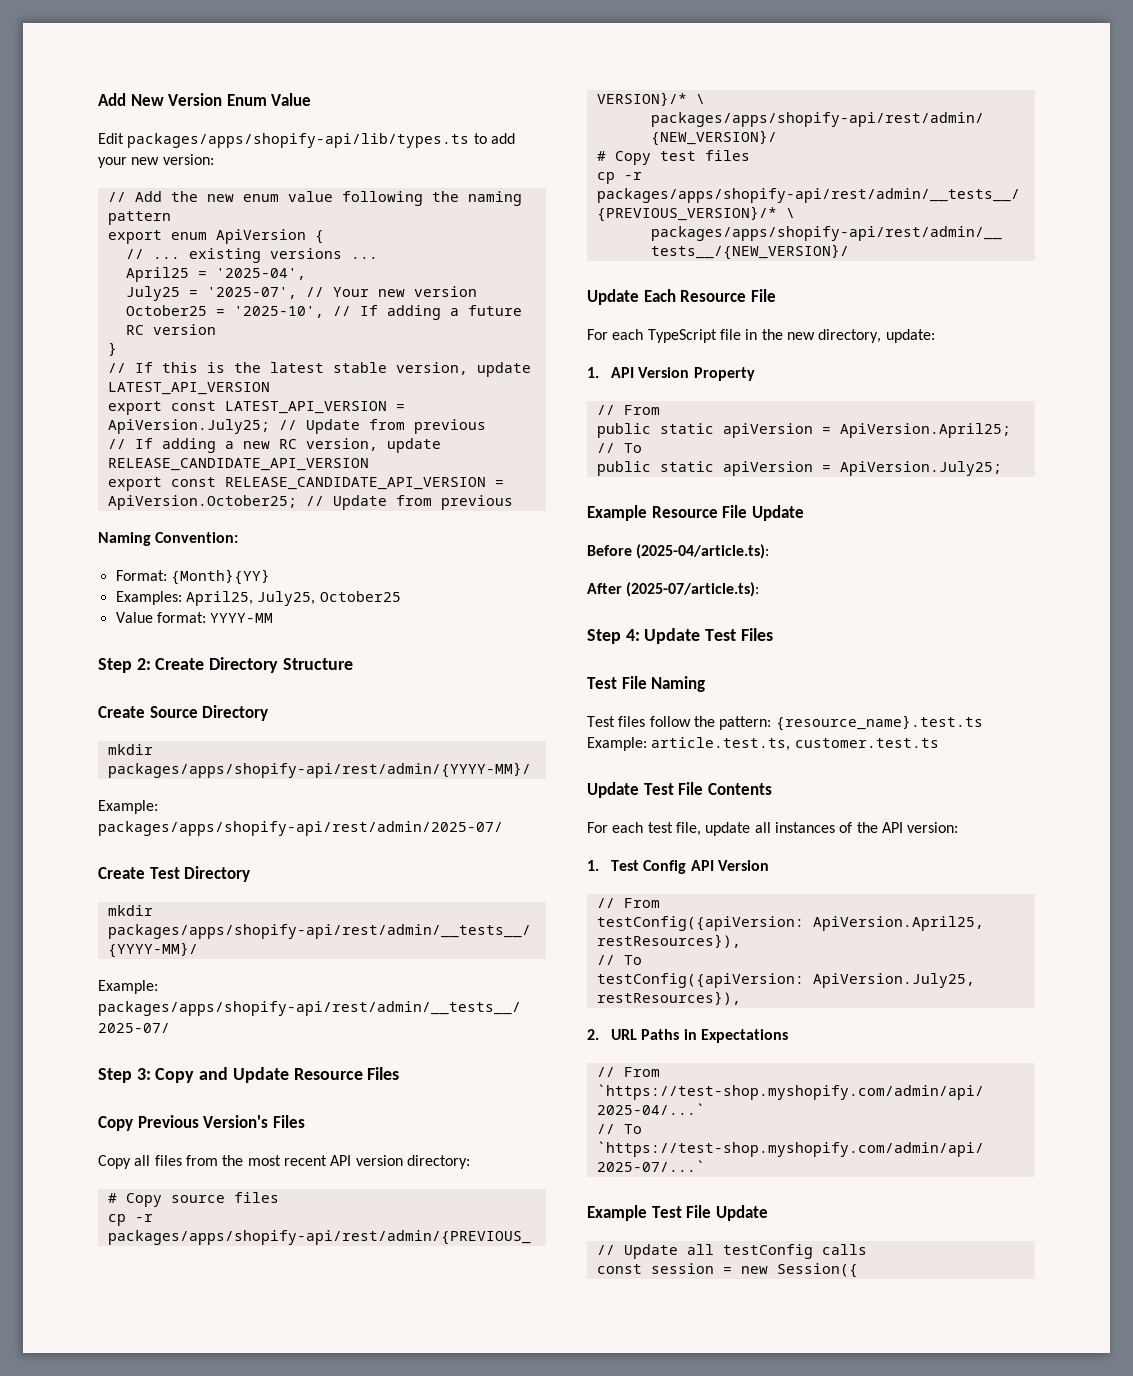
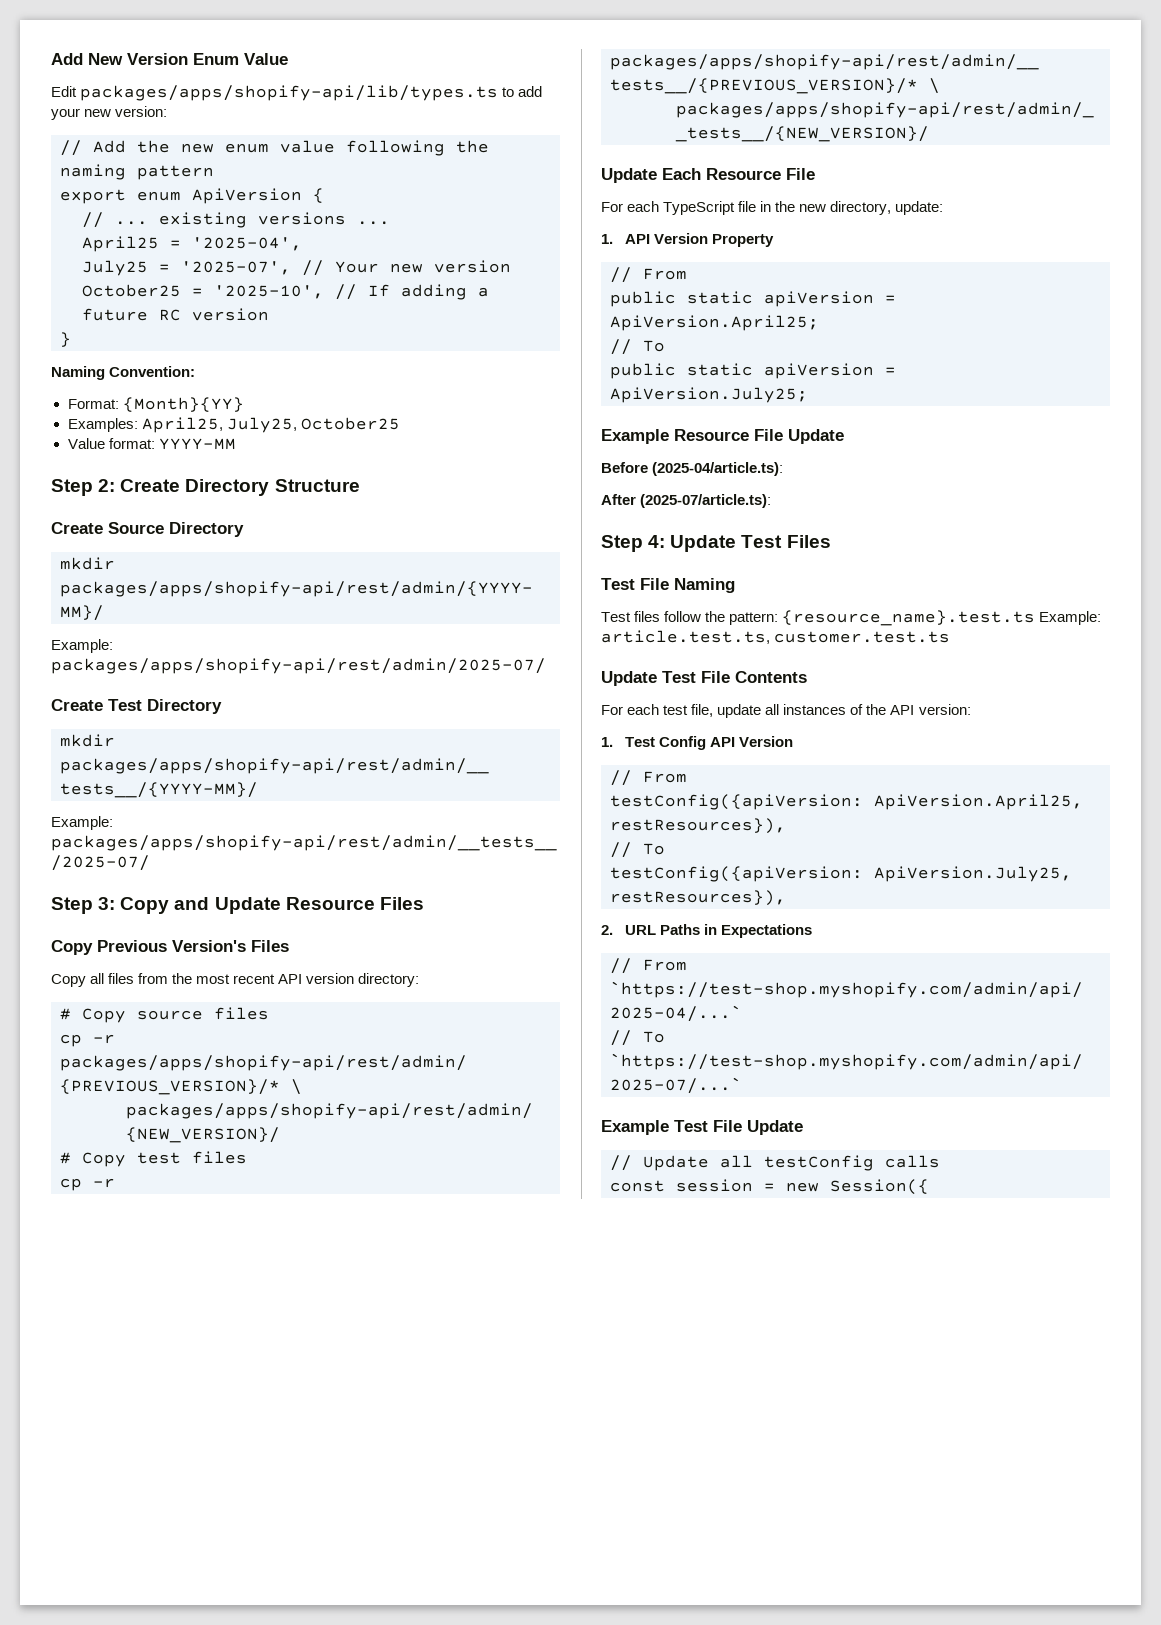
- // If this is the latest stable version, update LATEST_API_VERSION
- export const LATEST_API_VERSION = ApiVersion.July25; // Update from previous
- // If adding a new RC version, update RELEASE_CANDIDATE_API_VERSION
- export const RELEASE_CANDIDATE_API_VERSION = ApiVersion.October25; // Update from previous

